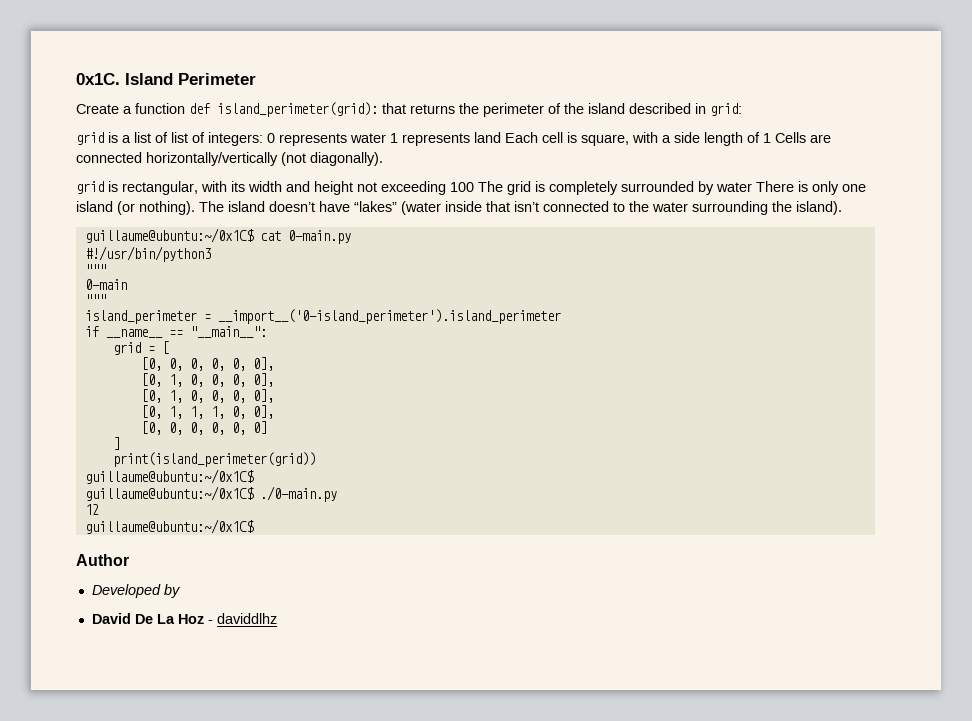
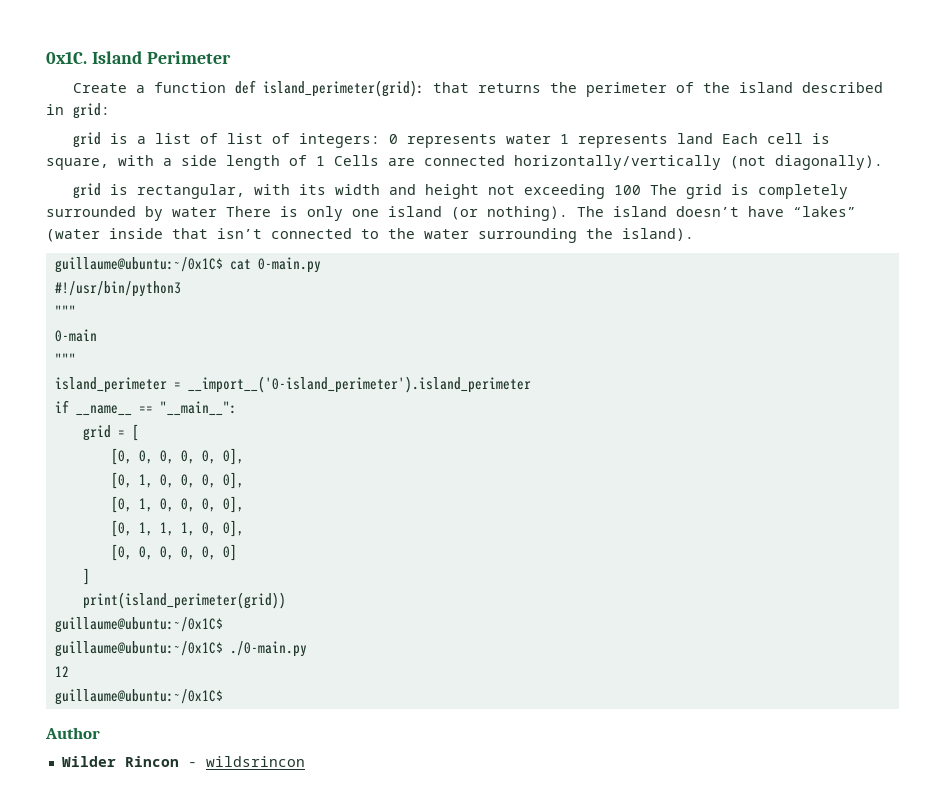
- Developed by
- David De La Hoz - daviddlhz
+ Wilder Rincon - wildsrincon

